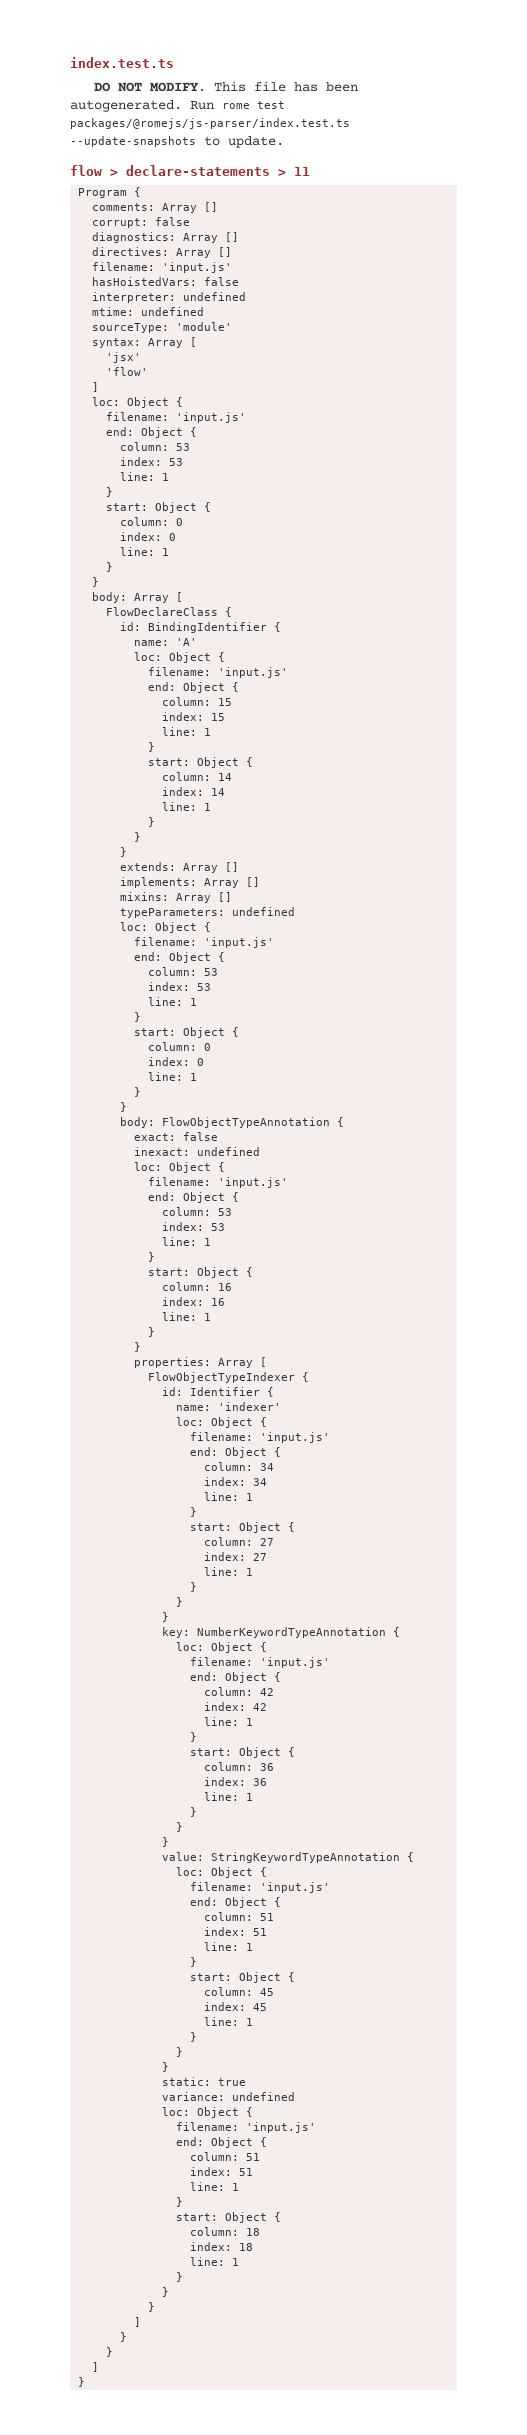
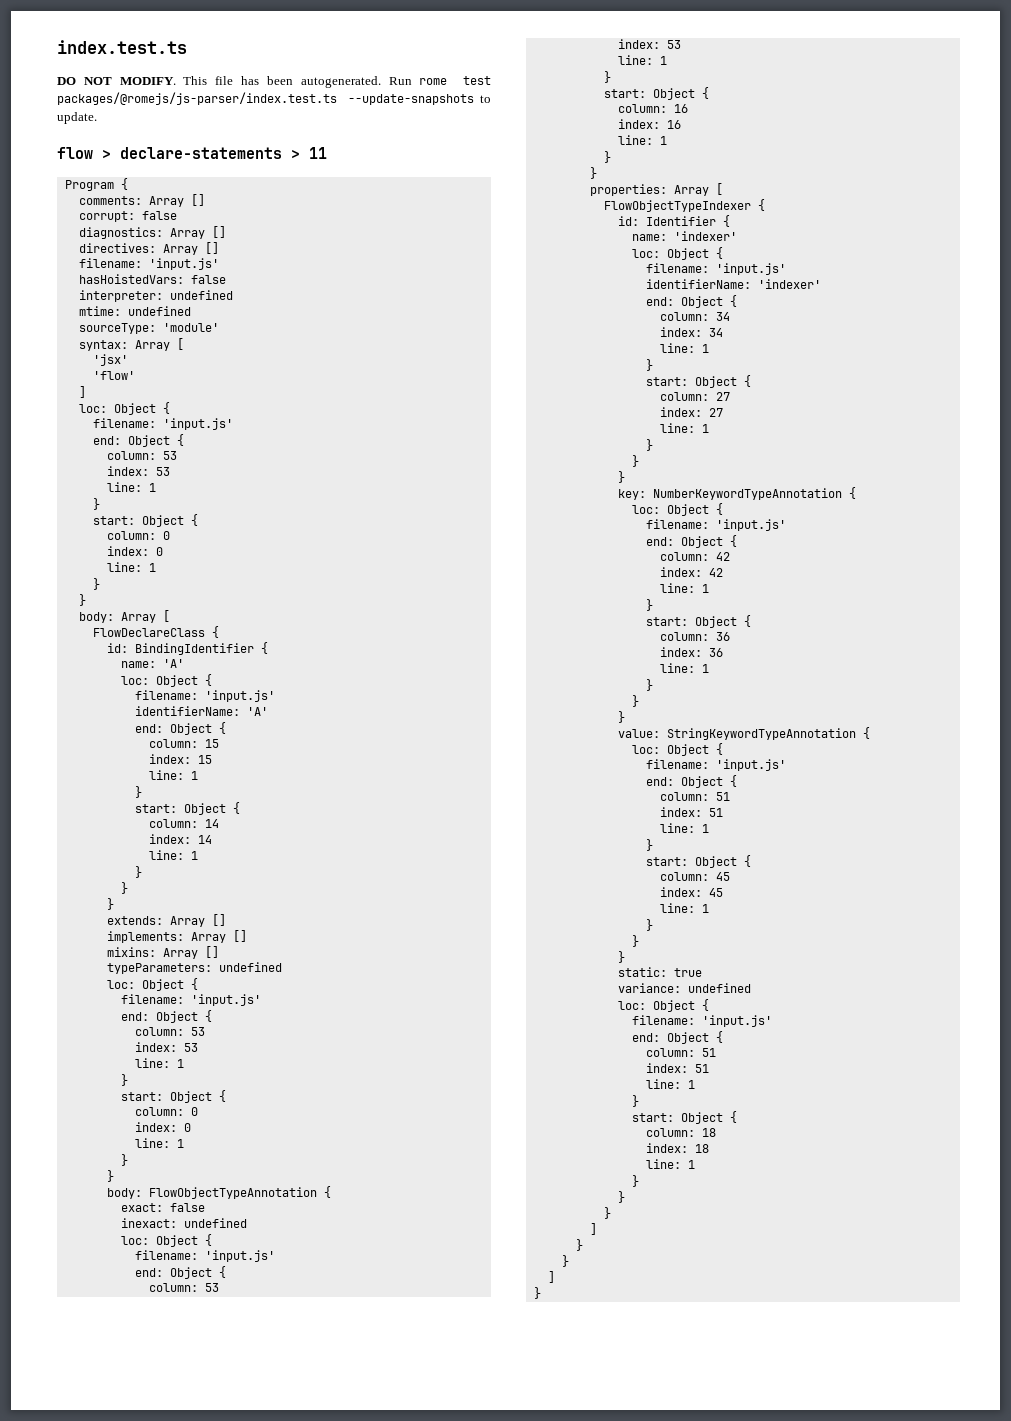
+ identifierName: 'A'
+ identifierName: 'indexer'

